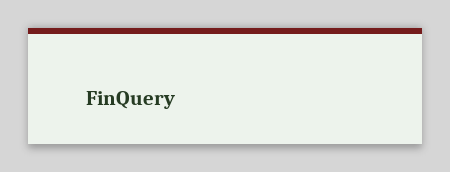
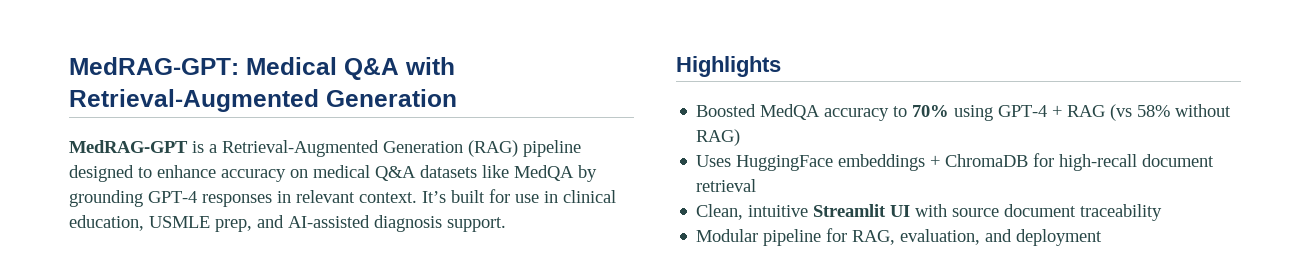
- FinQuery
+ MedRAG-GPT: Medical Q&A with Retrieval-Augmented Generation
+ MedRAG-GPT is a Retrieval-Augmented Generation (RAG) pipeline designed to enhance accuracy on medical Q&A datasets like MedQA by grounding GPT-4 responses in relevant context. It’s built for use in clinical education, USMLE prep, and AI-assisted diagnosis support.
+ Highlights
+ Boosted MedQA accuracy to 70% using GPT-4 + RAG (vs 58% without RAG)
+ Uses HuggingFace embeddings + ChromaDB for high-recall document retrieval
+ Clean, intuitive Streamlit UI with source document traceability
+ Modular pipeline for RAG, evaluation, and deployment

